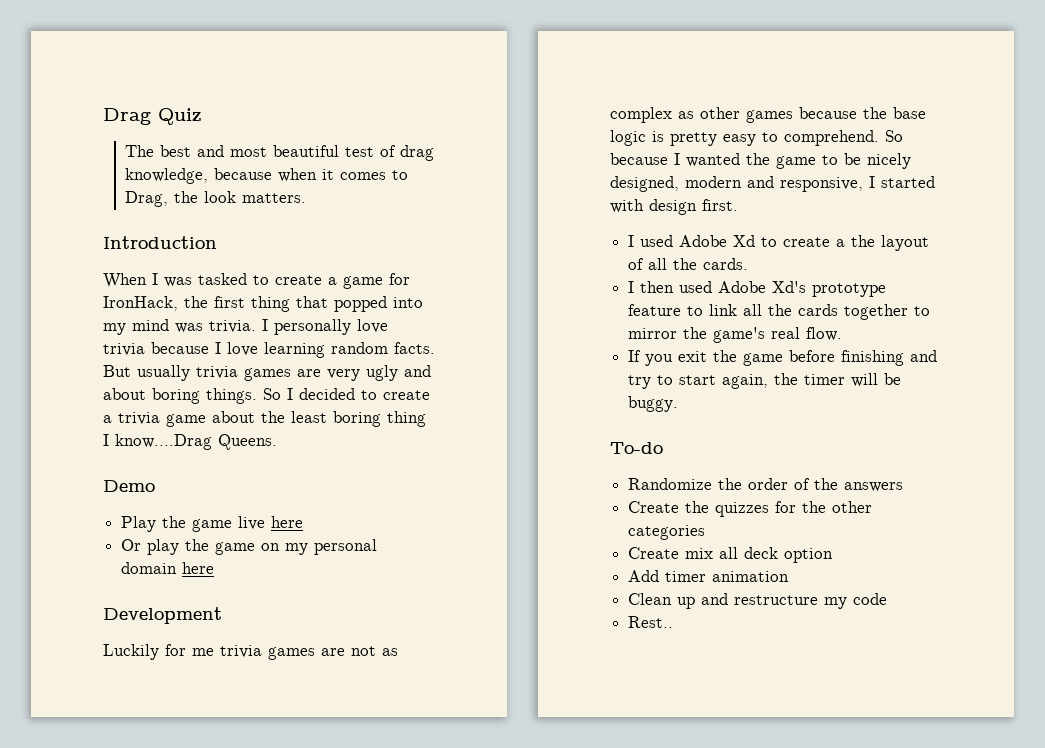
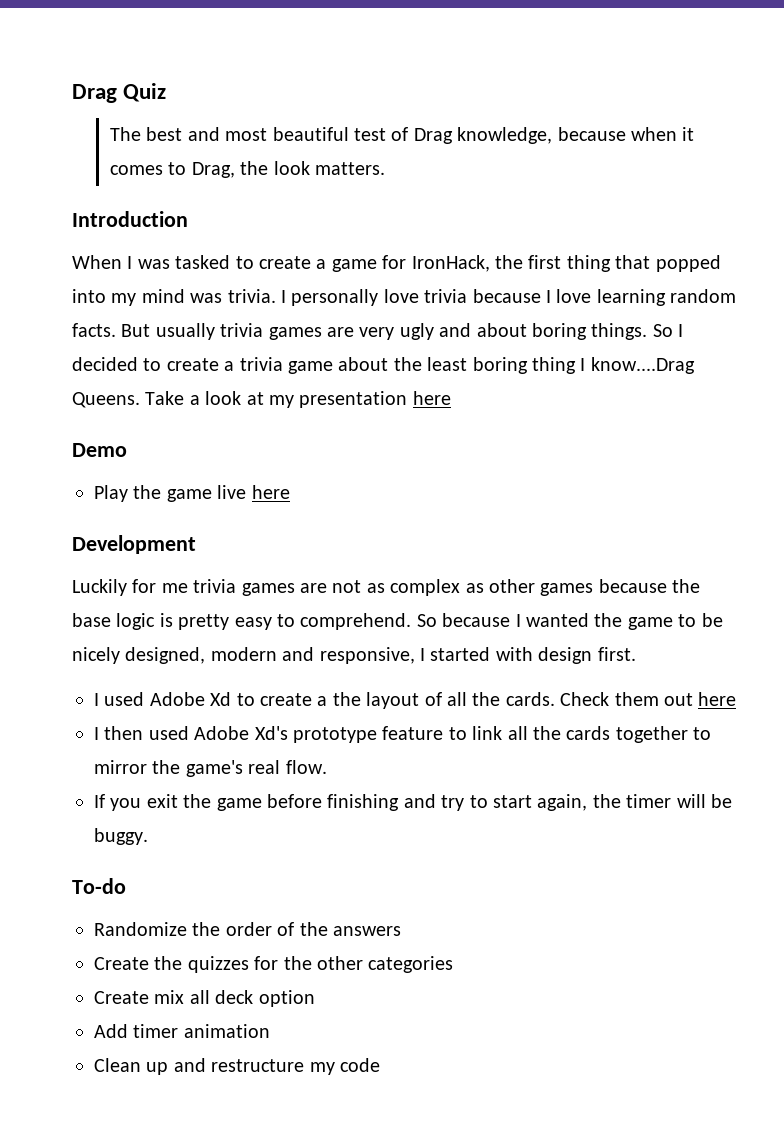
- The best and most beautiful test of drag knowledge, because when it comes to Drag, the look matters.
+ The best and most beautiful test of Drag knowledge, because when it comes to Drag, the look matters.
+ Take a look at my presentation here
- Or play the game on my personal domain here
+ Check them out here
- Rest..

